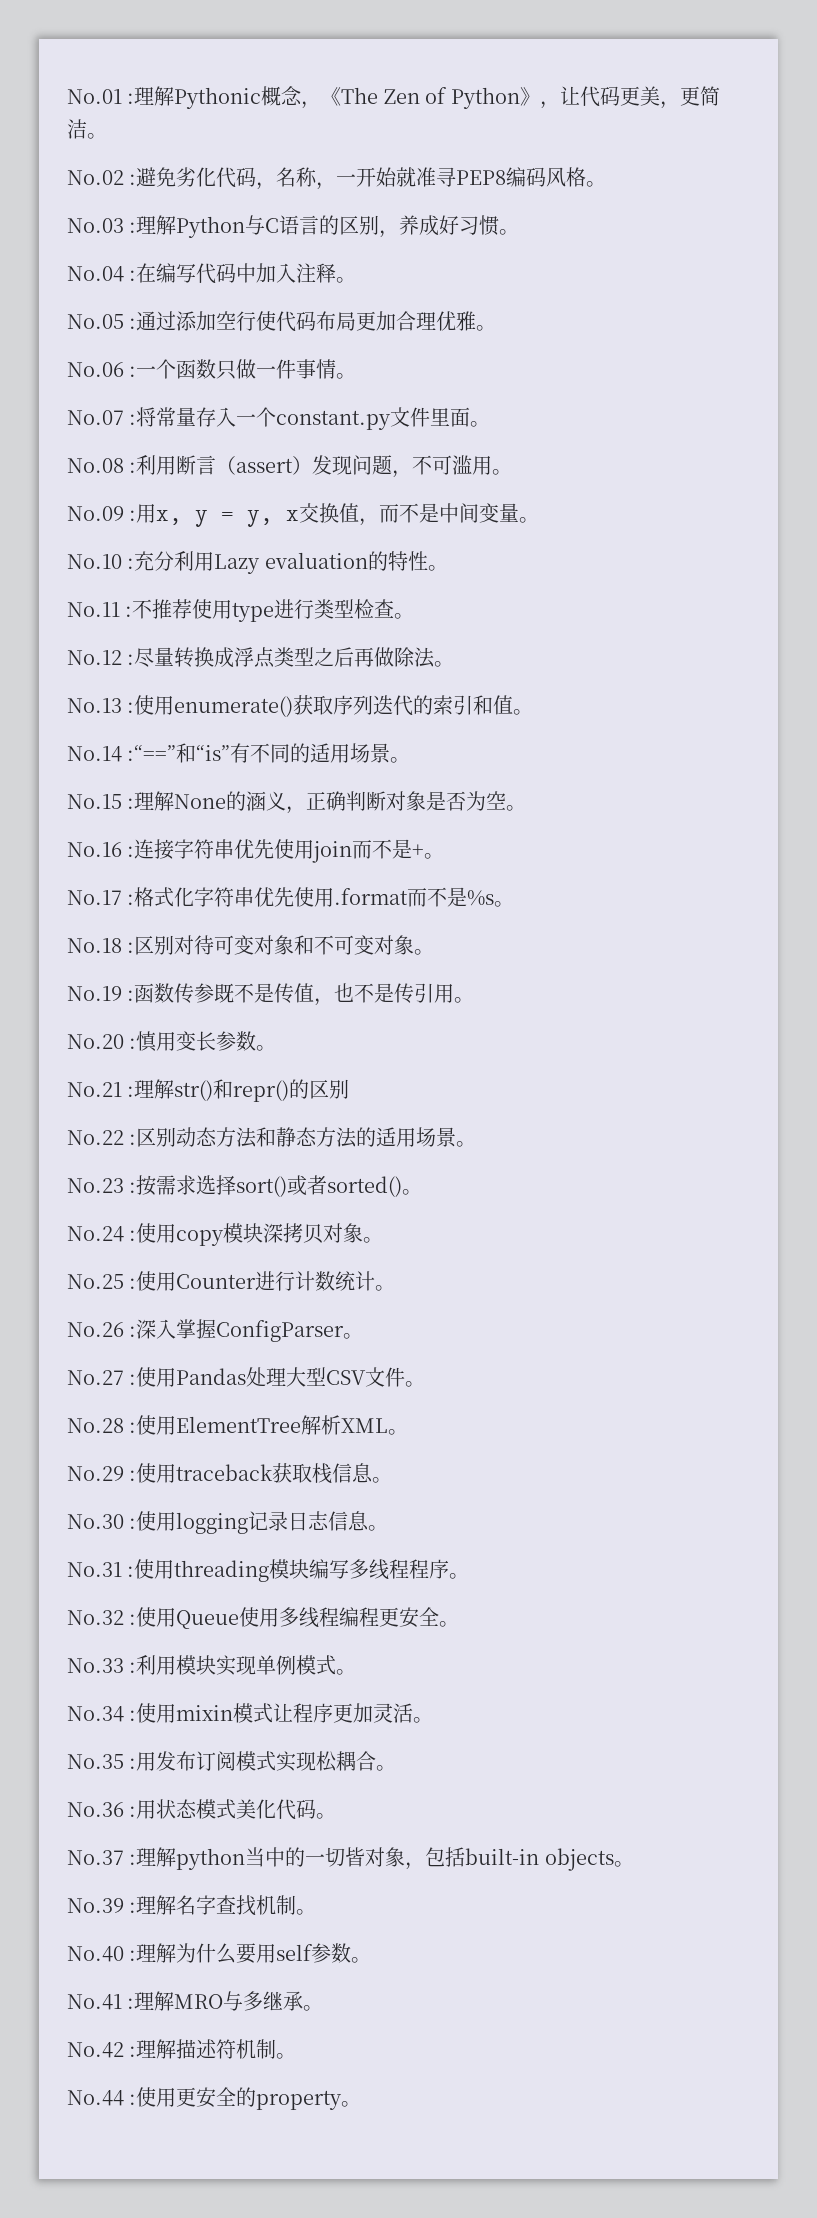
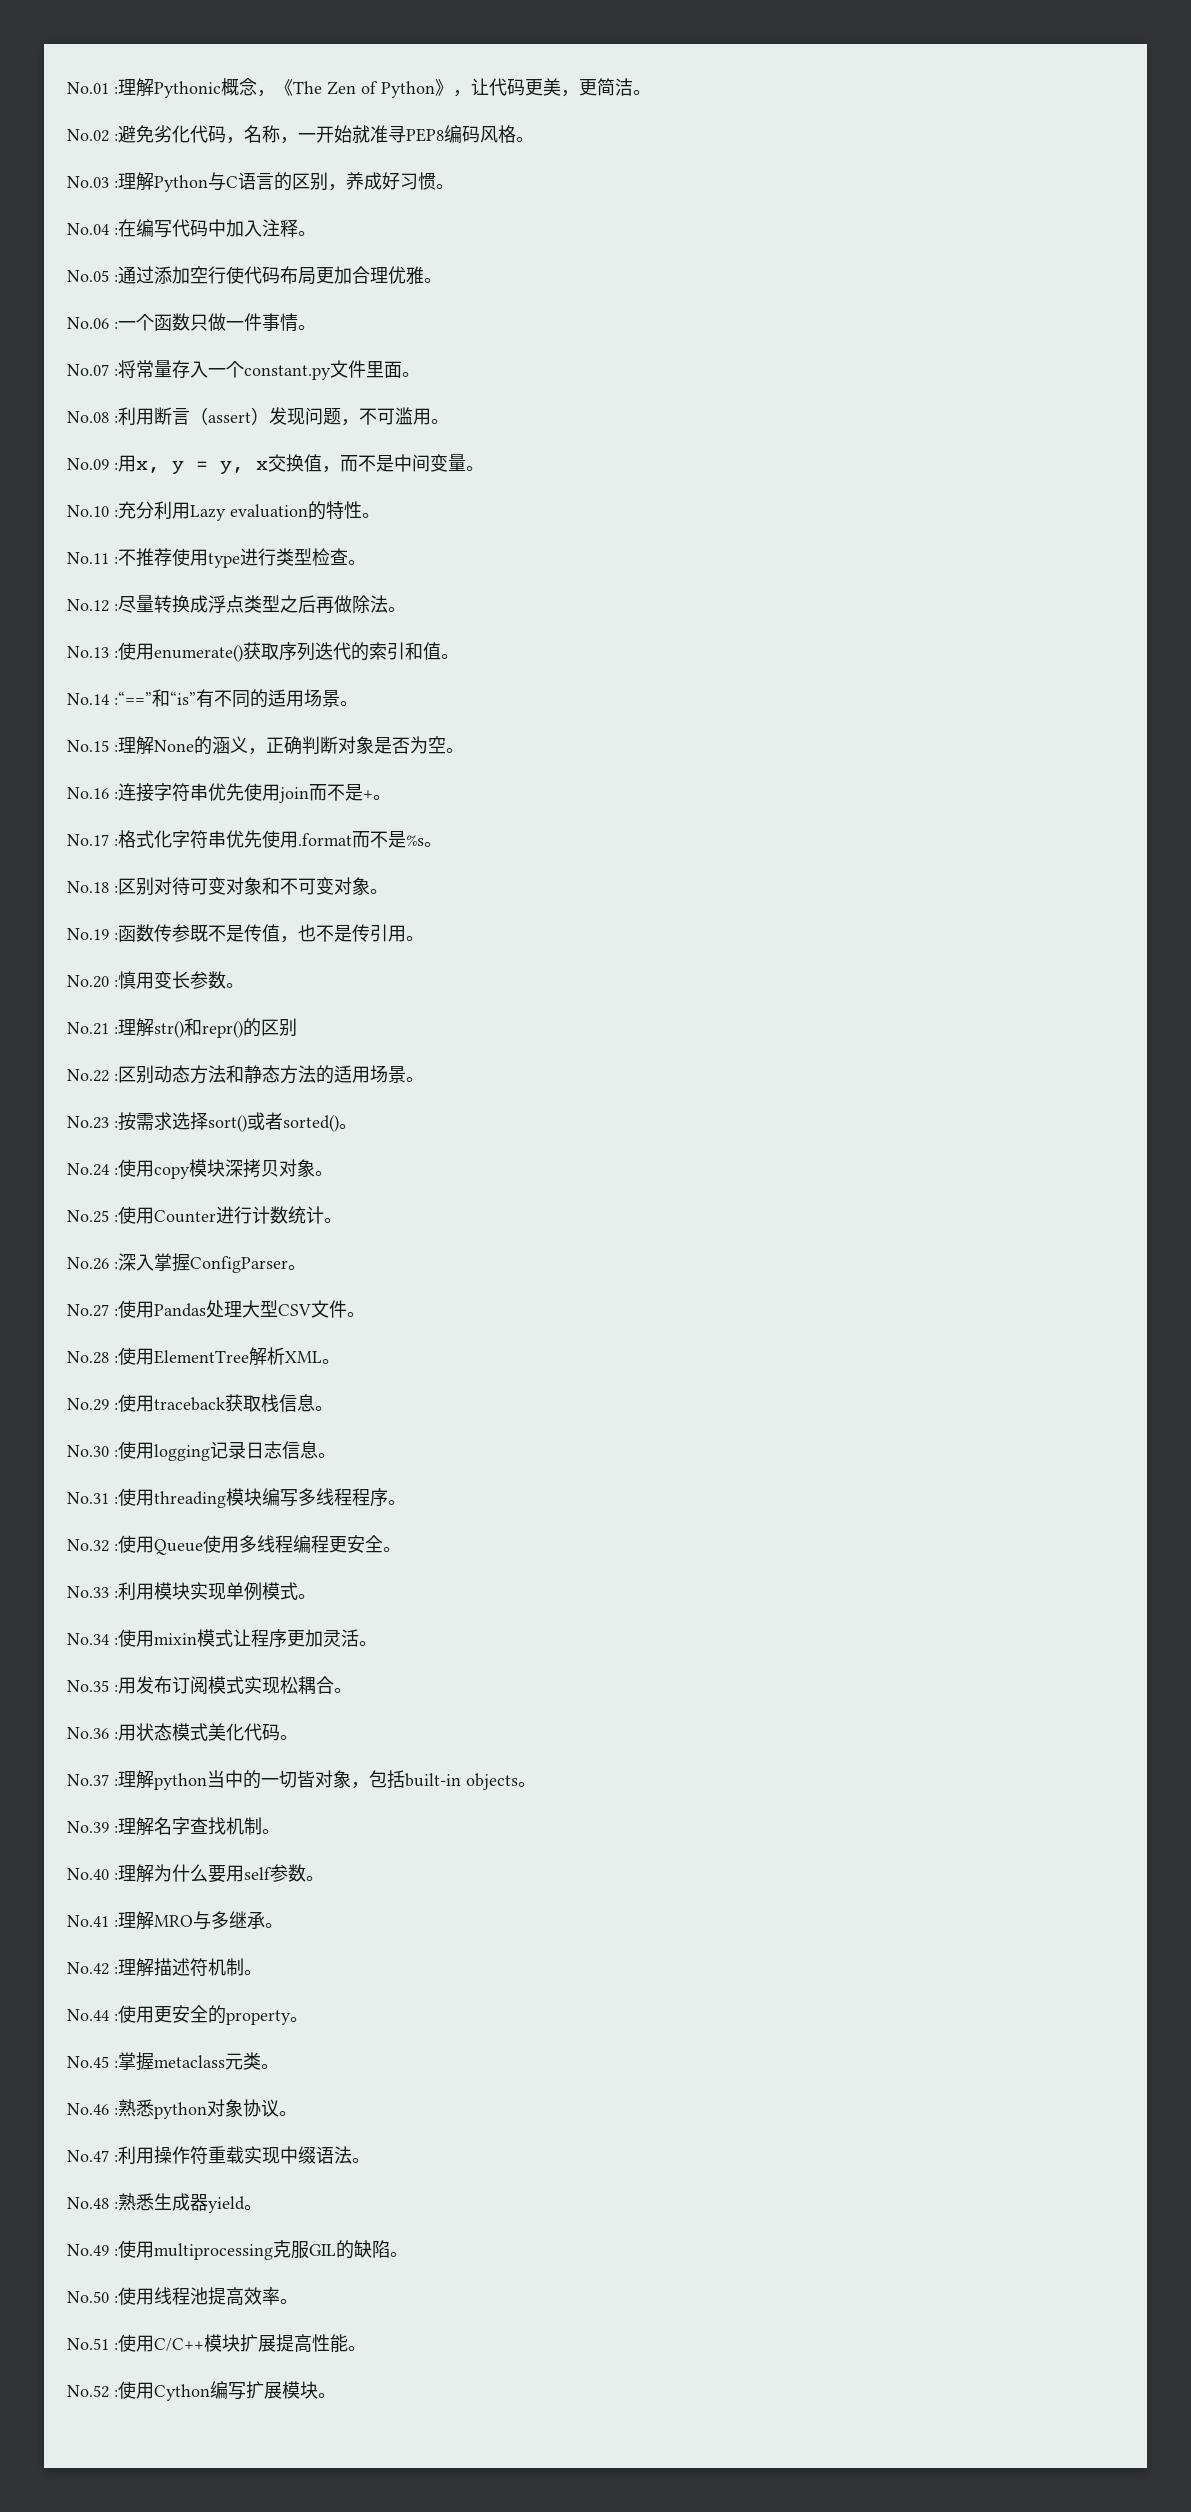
+ No.45 :掌握metaclass元类。
+ No.46 :熟悉python对象协议。
+ No.47 :利用操作符重载实现中缀语法。
+ No.48 :熟悉生成器yield。
+ No.49 :使用multiprocessing克服GIL的缺陷。
+ No.50 :使用线程池提高效率。
+ No.51 :使用C/C++模块扩展提高性能。
+ No.52 :使用Cython编写扩展模块。

